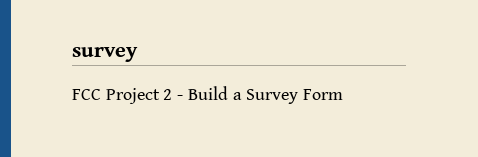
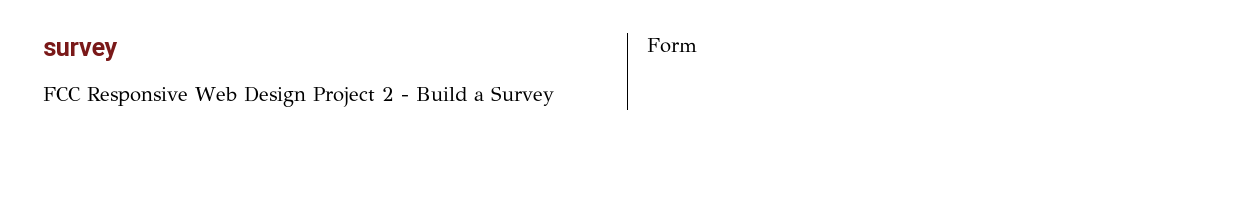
- FCC Project 2 - Build a Survey Form
+ FCC Responsive Web Design Project 2 - Build a Survey Form

